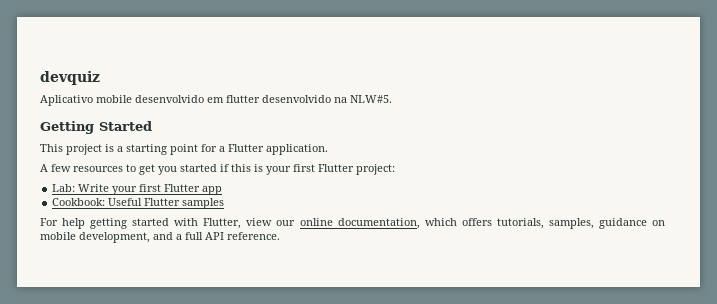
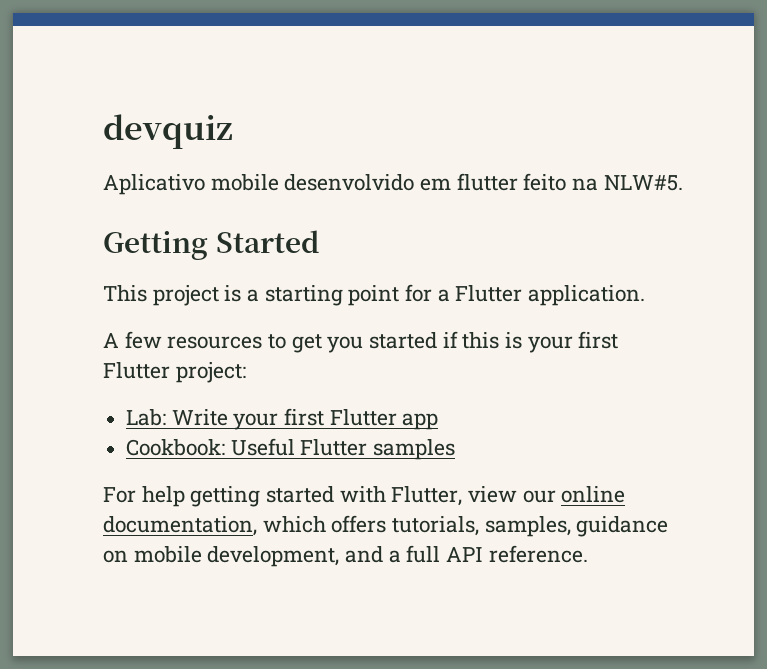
- Aplicativo mobile desenvolvido em flutter desenvolvido na NLW#5.
+ Aplicativo mobile desenvolvido em flutter feito na NLW#5.

